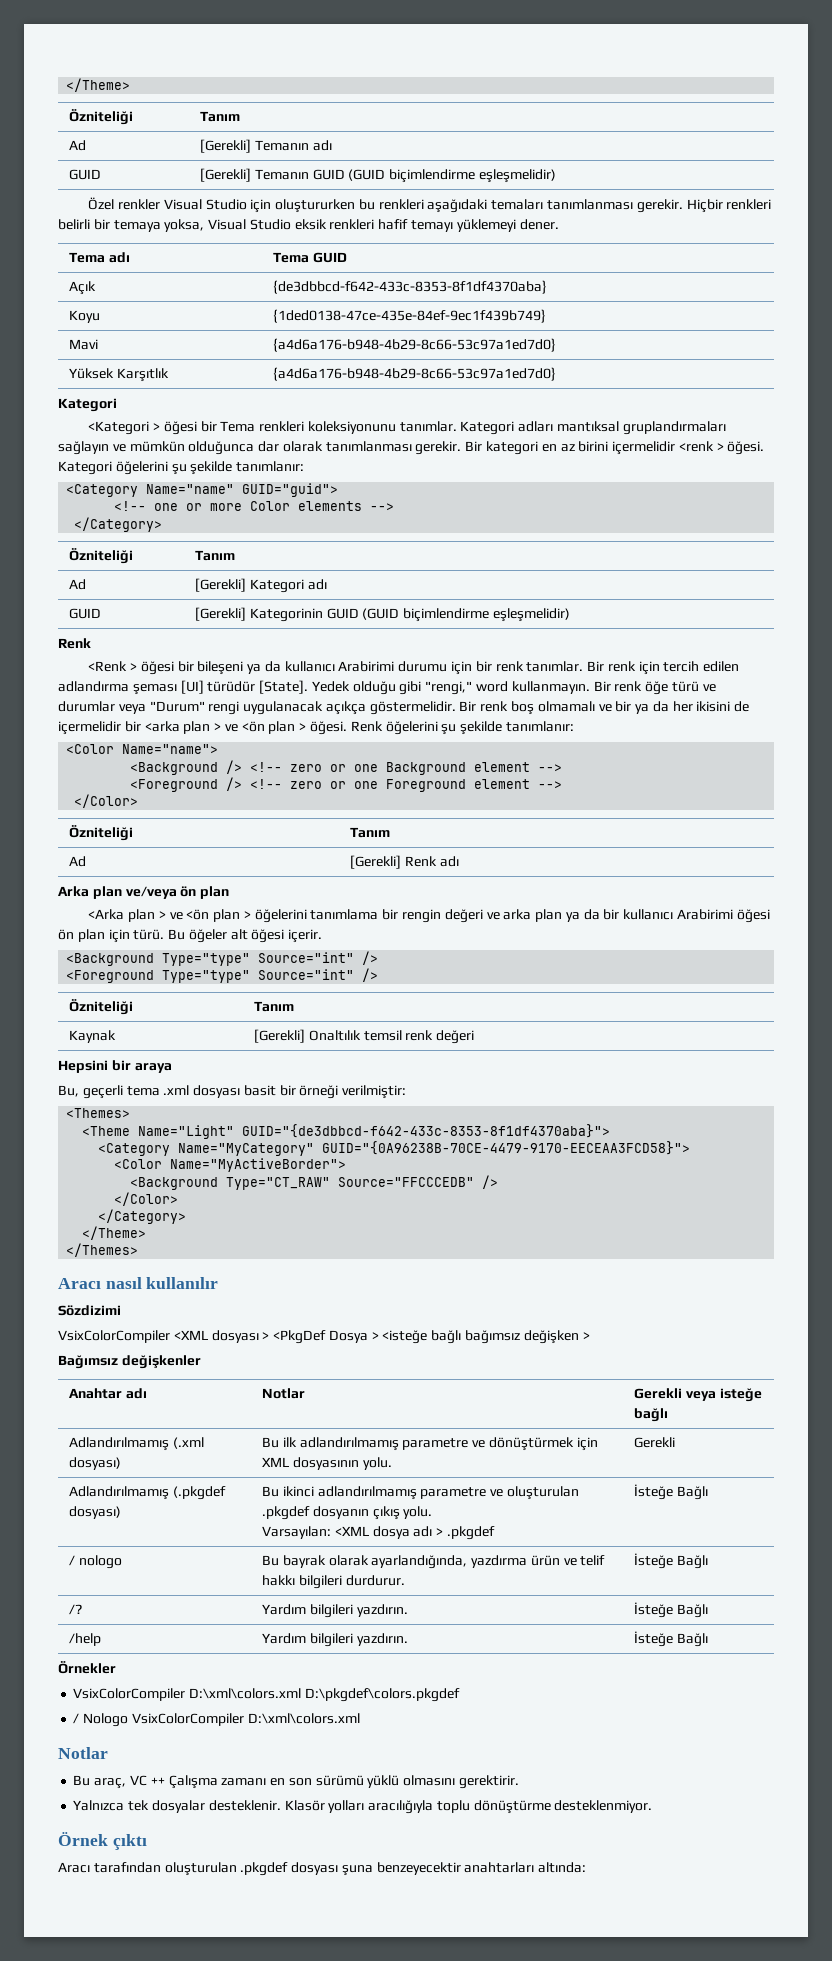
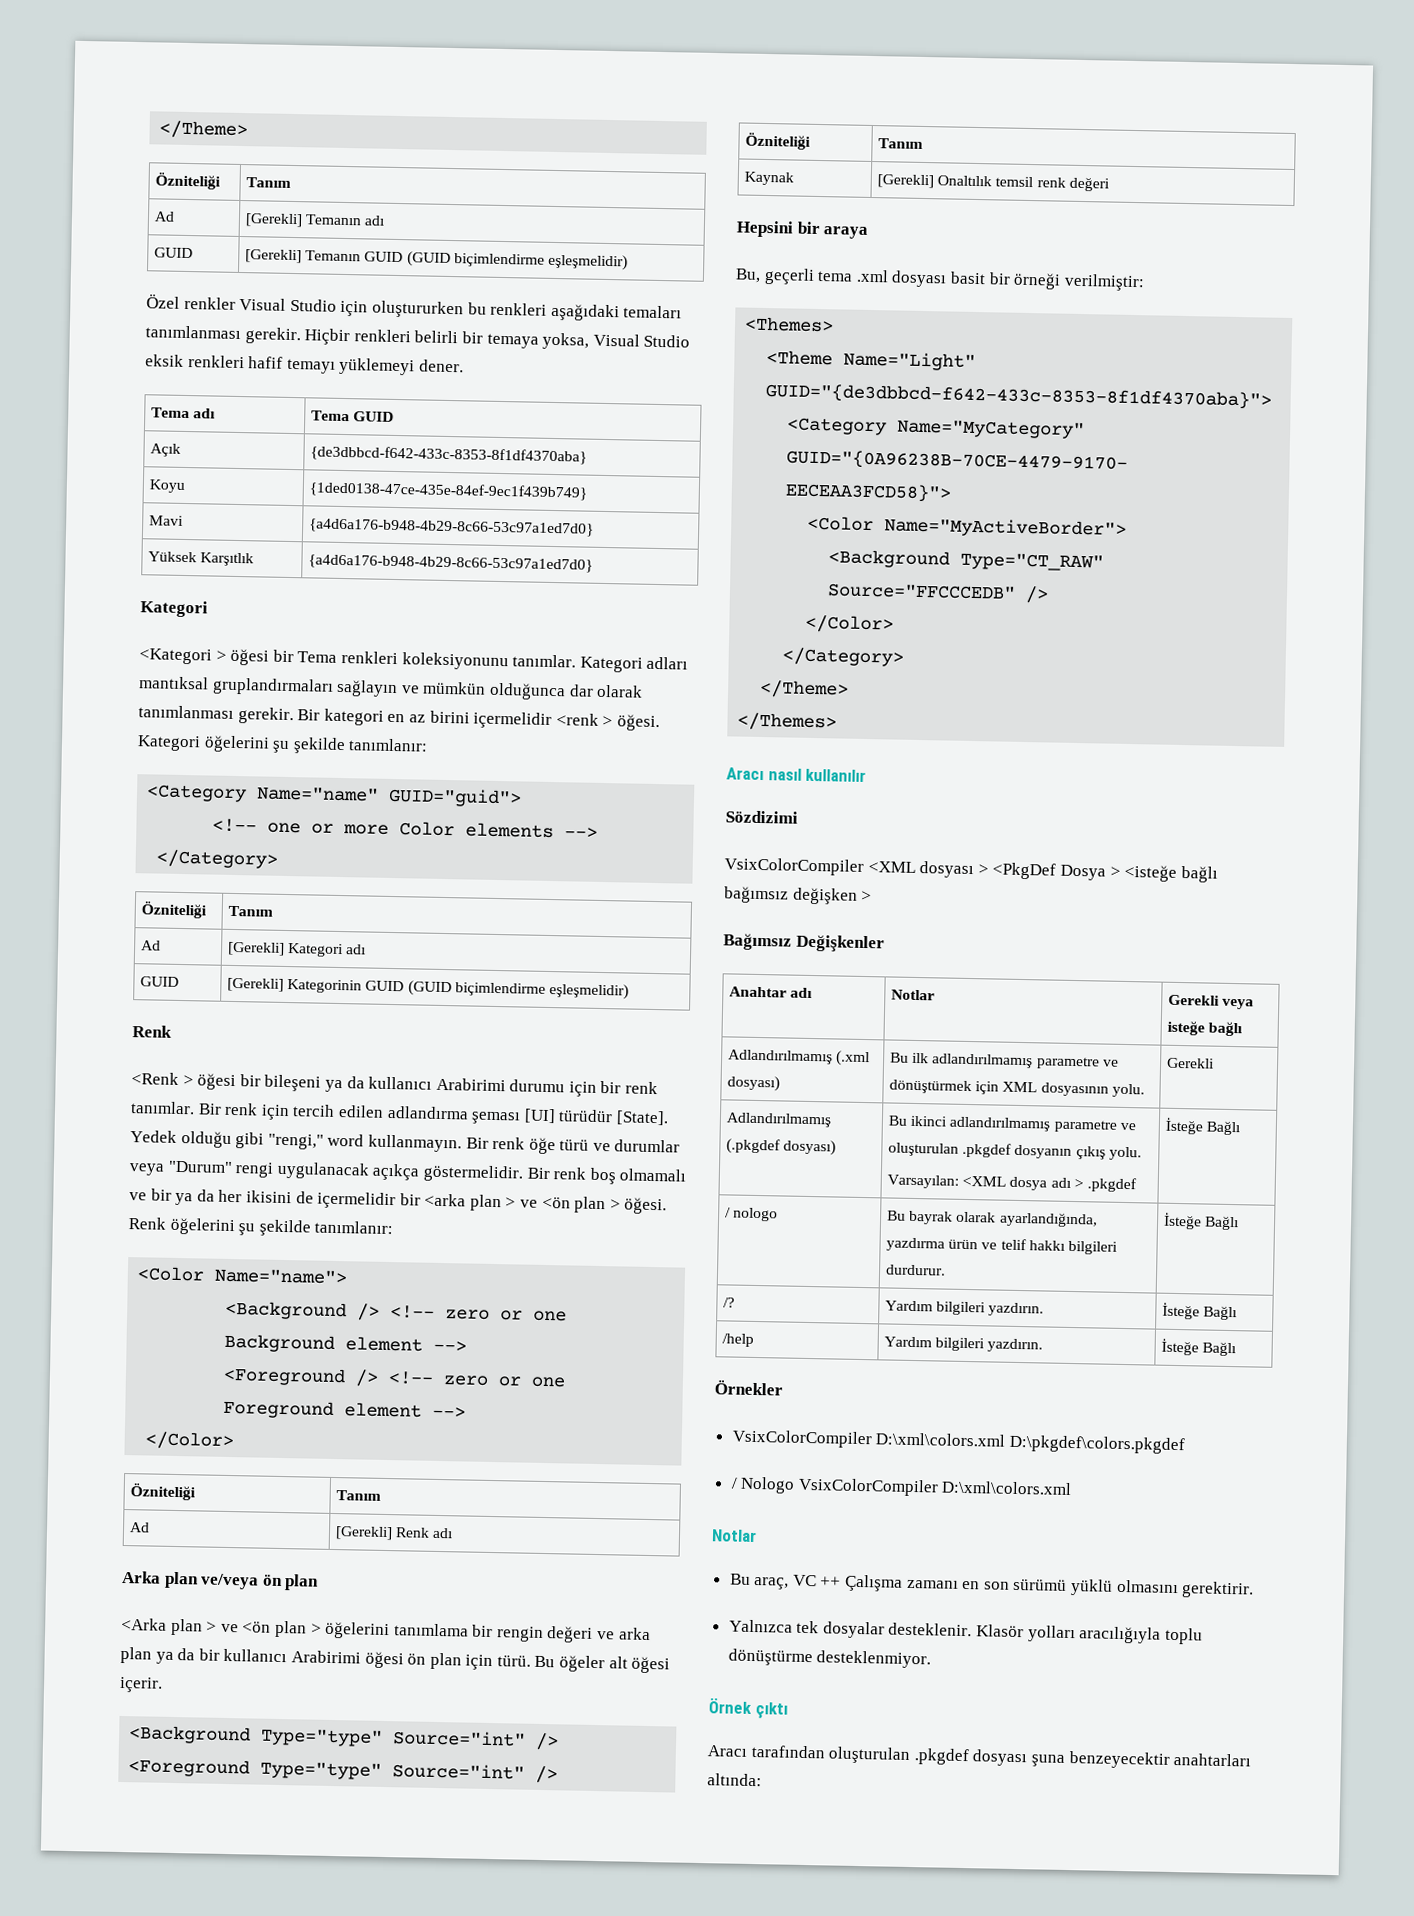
- Bağımsız değişkenler
+ Bağımsız Değişkenler

